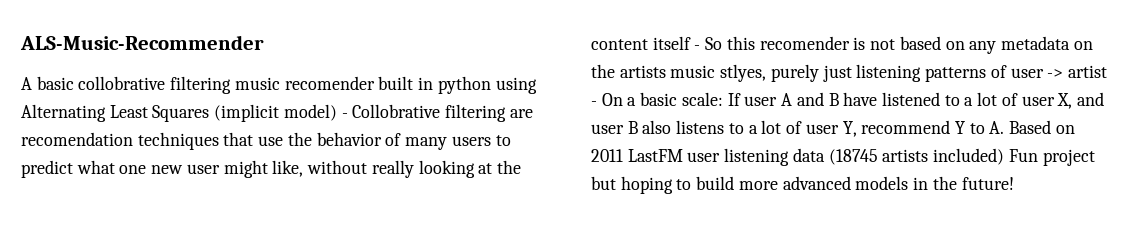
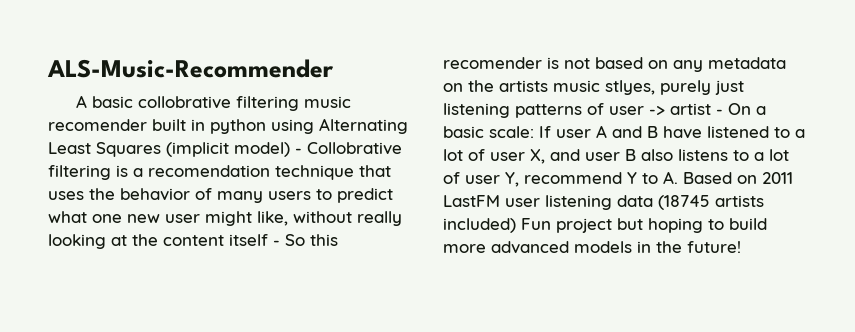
- A basic collobrative filtering music recomender built in python using Alternating Least Squares (implicit model) - Collobrative filtering are recomendation techniques that use the behavior of many users to predict what one new user might like, without really looking at the content itself - So this recomender is not based on any metadata on the artists music stlyes, purely just listening patterns of user -> artist - On a basic scale:
+ A basic collobrative filtering music recomender built in python using Alternating Least Squares (implicit model) - Collobrative filtering is a recomendation technique that uses the behavior of many users to predict what one new user might like, without really looking at the content itself - So this recomender is not based on any metadata on the artists music stlyes, purely just listening patterns of user -> artist - On a basic scale:

